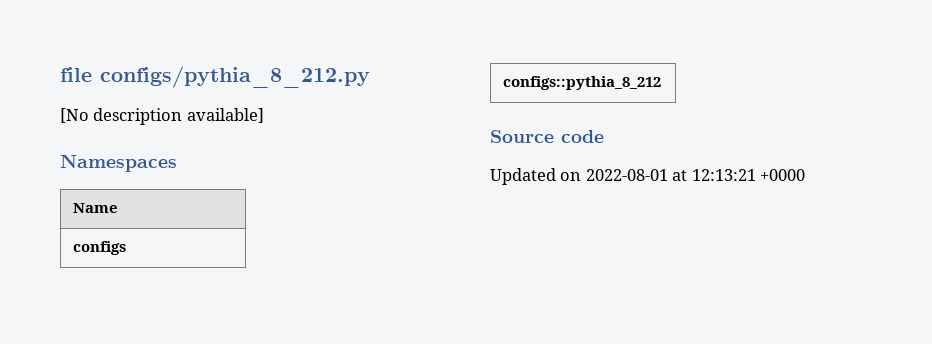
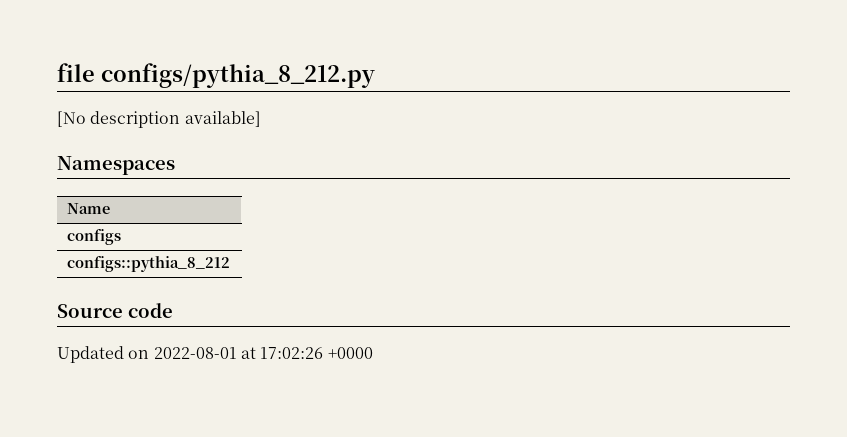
- Updated on 2022-08-01 at 12:13:21 +0000
+ Updated on 2022-08-01 at 17:02:26 +0000

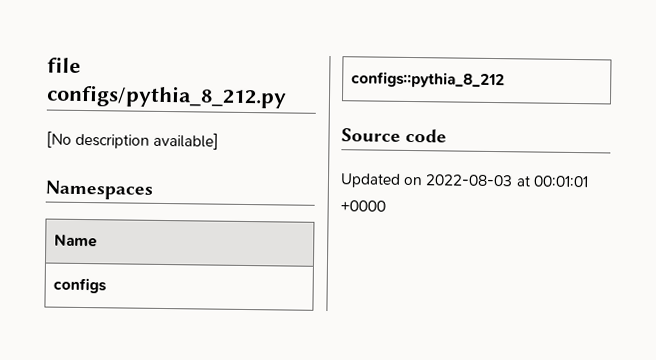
- Updated on 2022-08-01 at 17:02:26 +0000
+ Updated on 2022-08-03 at 00:01:01 +0000

